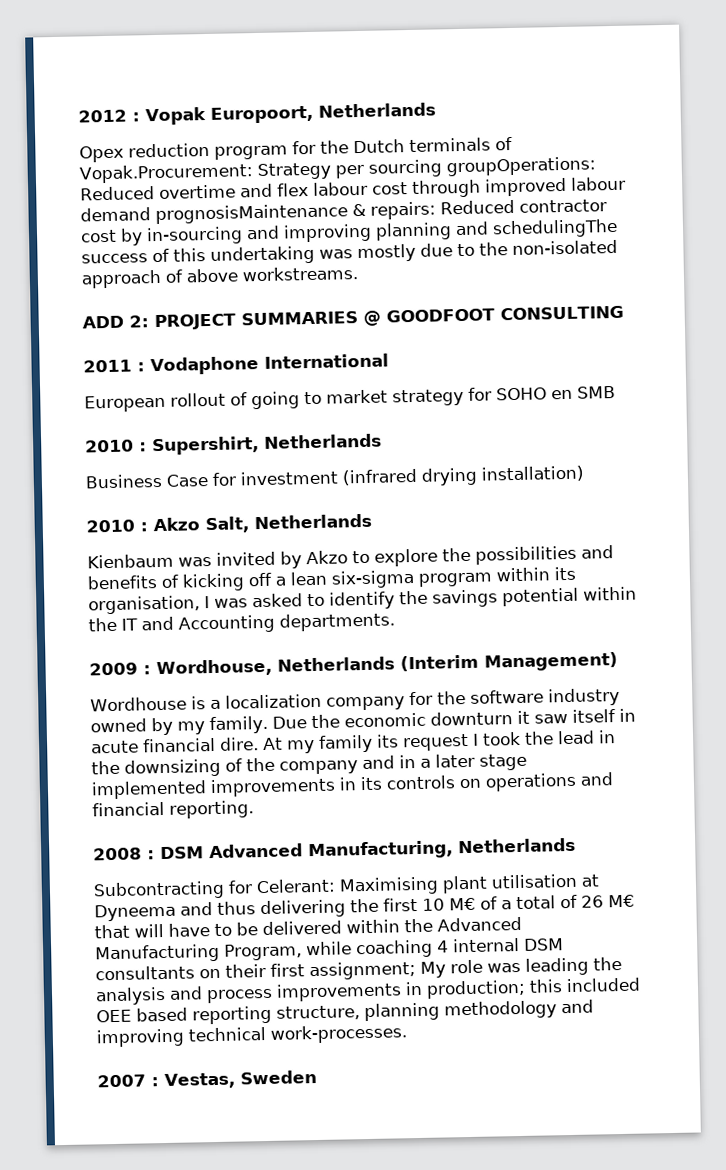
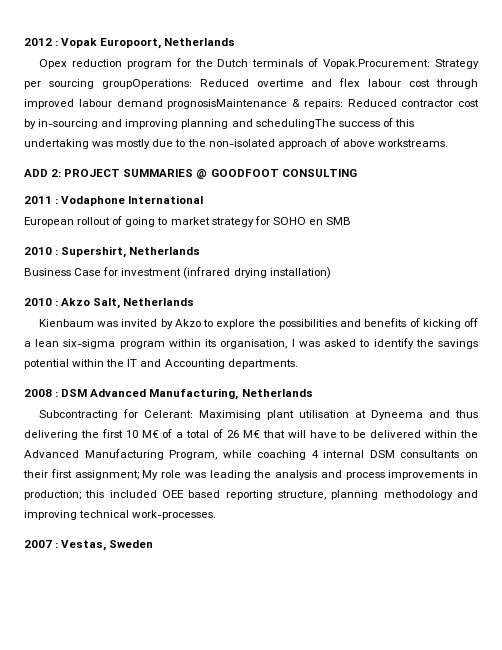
- 2009 : Wordhouse, Netherlands (Interim Management)
- Wordhouse is a localization company for the software industry owned by my family. Due the economic downturn it saw itself in acute financial dire. At my family its request I took the lead in the downsizing of the company and in a later stage implemented improvements in its controls on operations and financial reporting.

